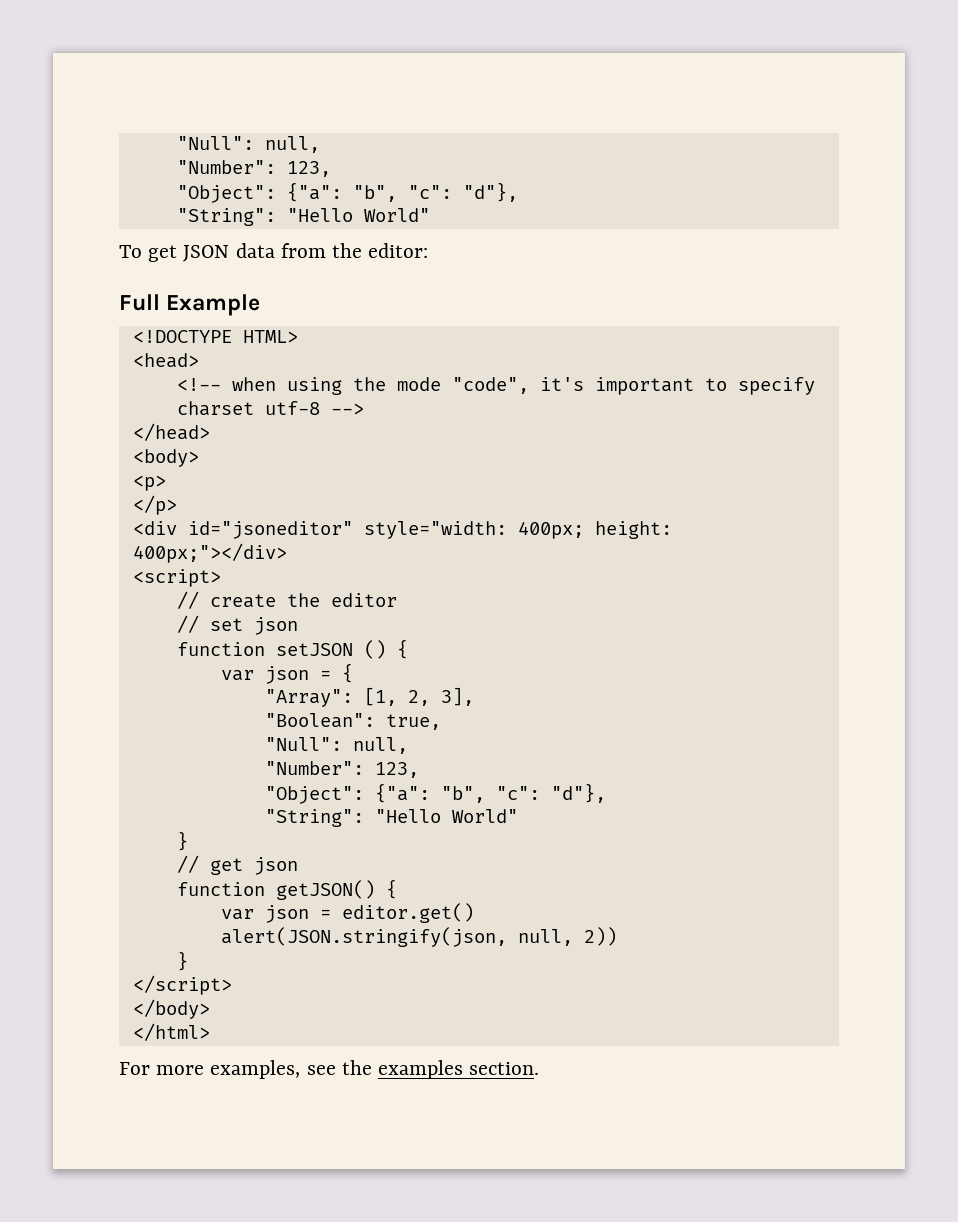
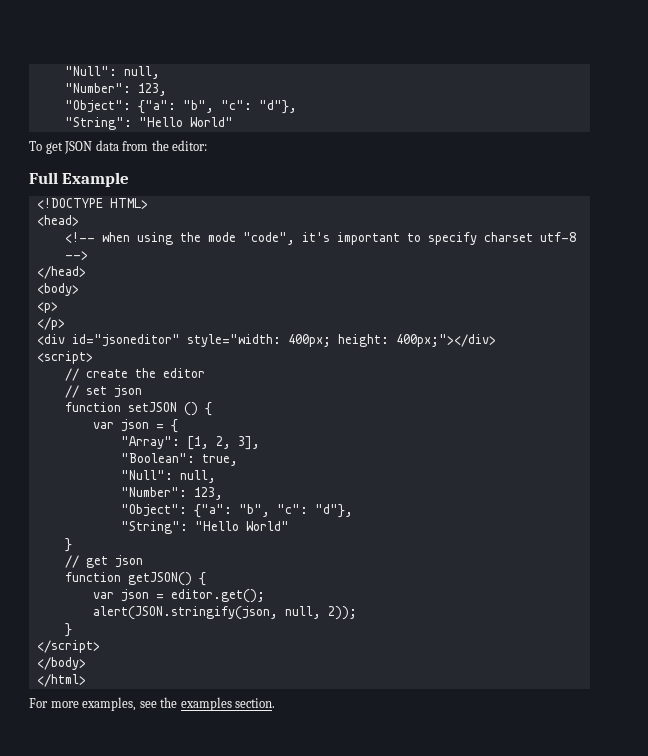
- var json = editor.get()
+ var json = editor.get();
- alert(JSON.stringify(json, null, 2))
+ alert(JSON.stringify(json, null, 2));

